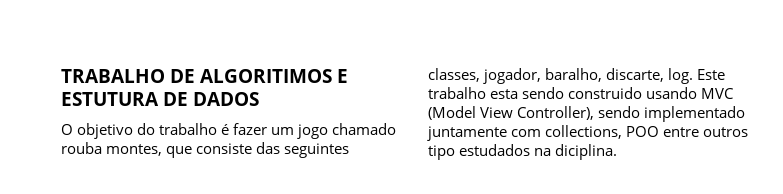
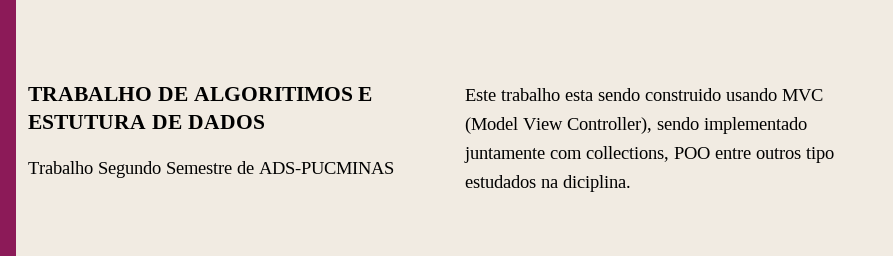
- O objetivo do trabalho é fazer um jogo chamado rouba montes, que consiste das seguintes classes, jogador, baralho, discarte, log. Este trabalho esta sendo construido usando MVC (Model View Controller), sendo implementado juntamente com collections, POO entre outros tipo estudados na diciplina.
+ Trabalho Segundo Semestre de ADS-PUCMINAS Este trabalho esta sendo construido usando MVC (Model View Controller), sendo implementado juntamente com collections, POO entre outros tipo estudados na diciplina.

